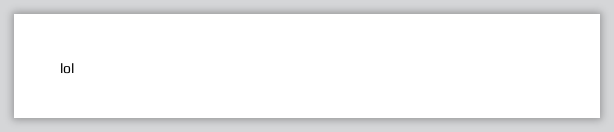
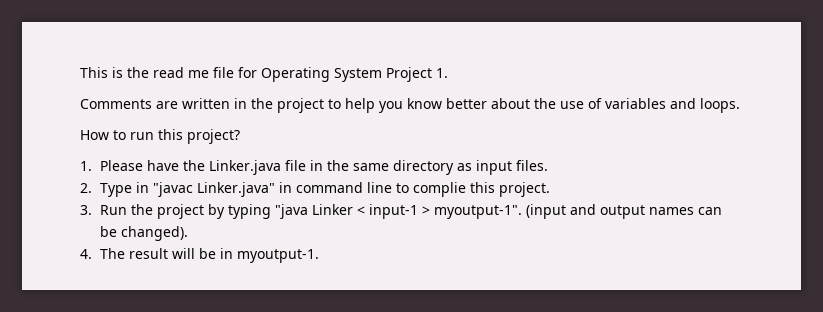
- lol
+ This is the read me file for Operating System Project 1.
+ Comments are written in the project to help you know better about the use of variables and loops.
+ How to run this project?
+ 1. Please have the Linker.java file in the same directory as input files.
+ 2. Type in "javac Linker.java" in command line to complie this project.
+ 3. Run the project by typing "java Linker < input-1 > myoutput-1". (input and output names can be changed).
+ 4. The result will be in myoutput-1.

